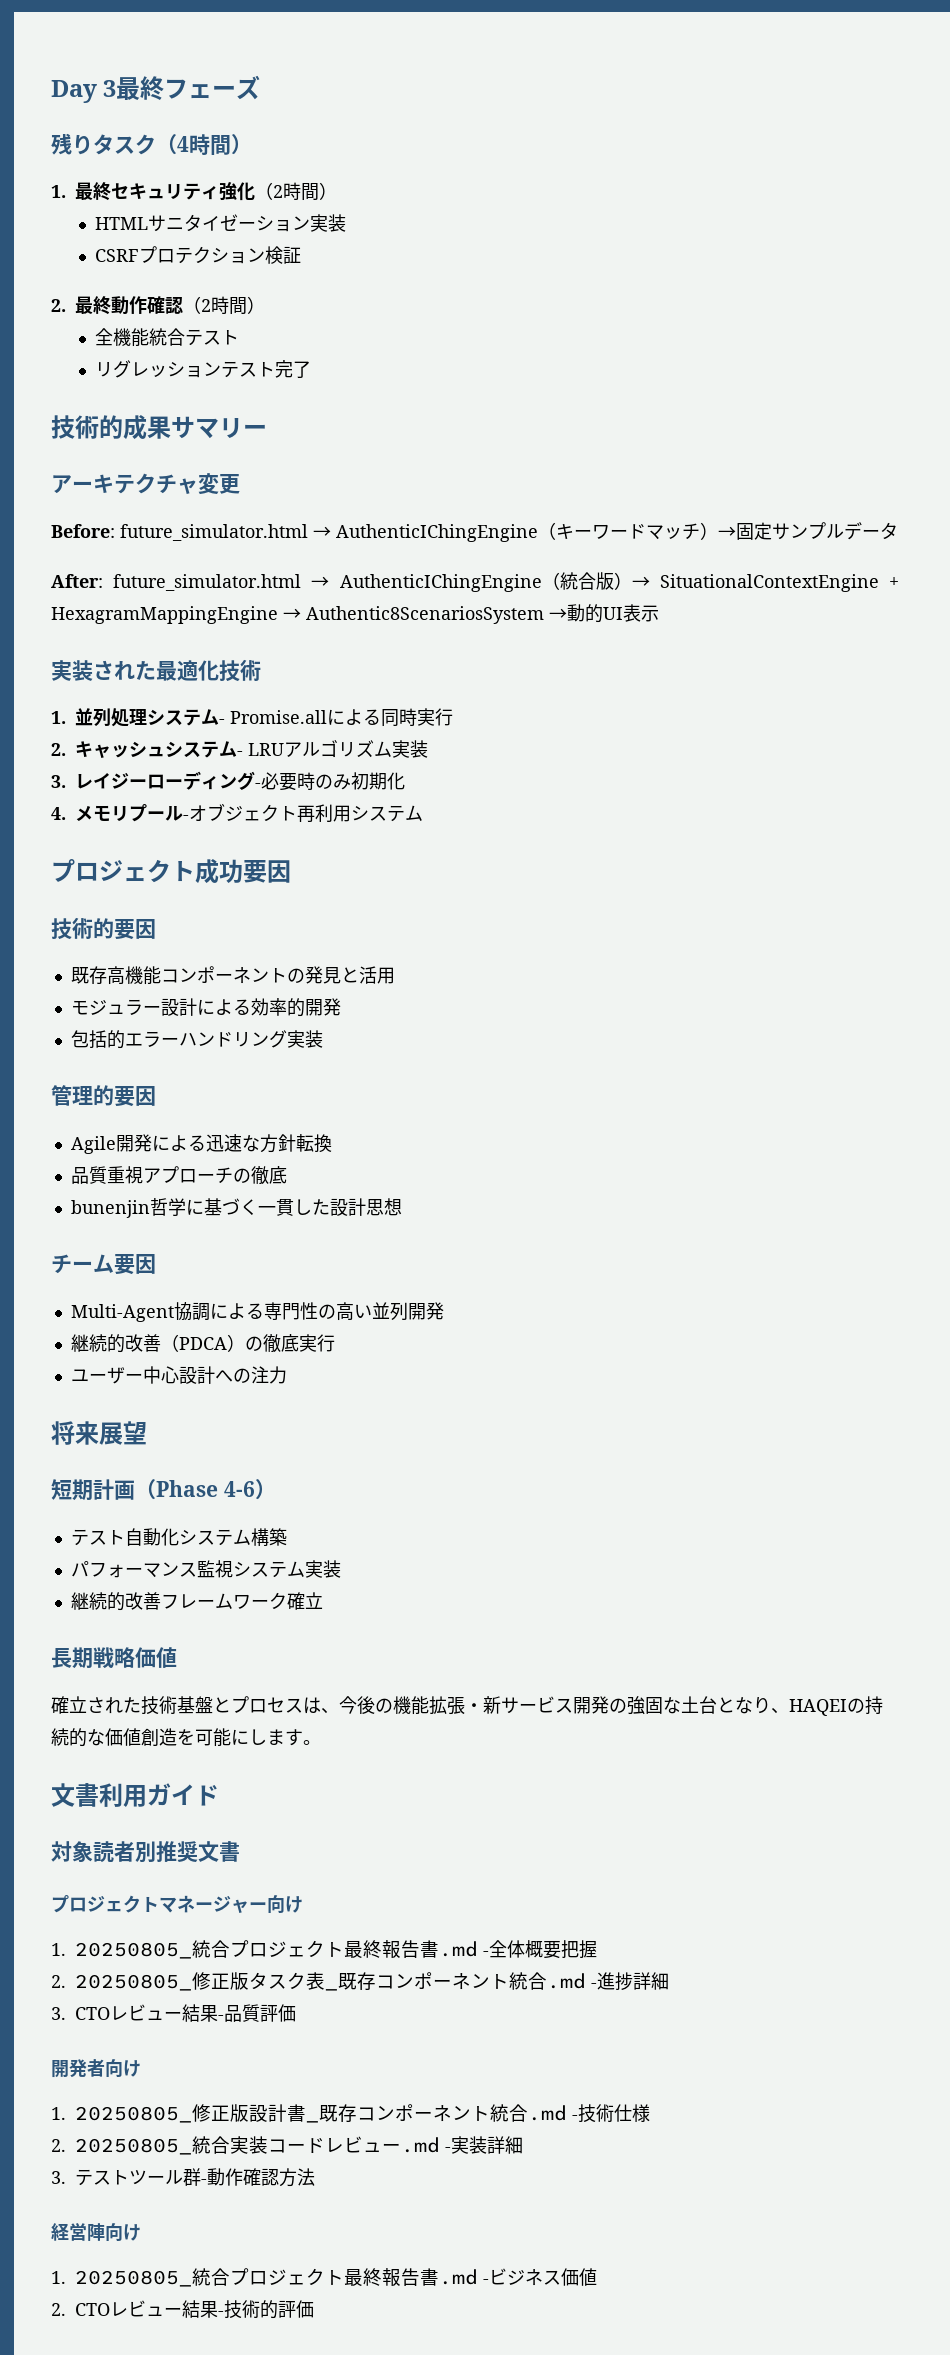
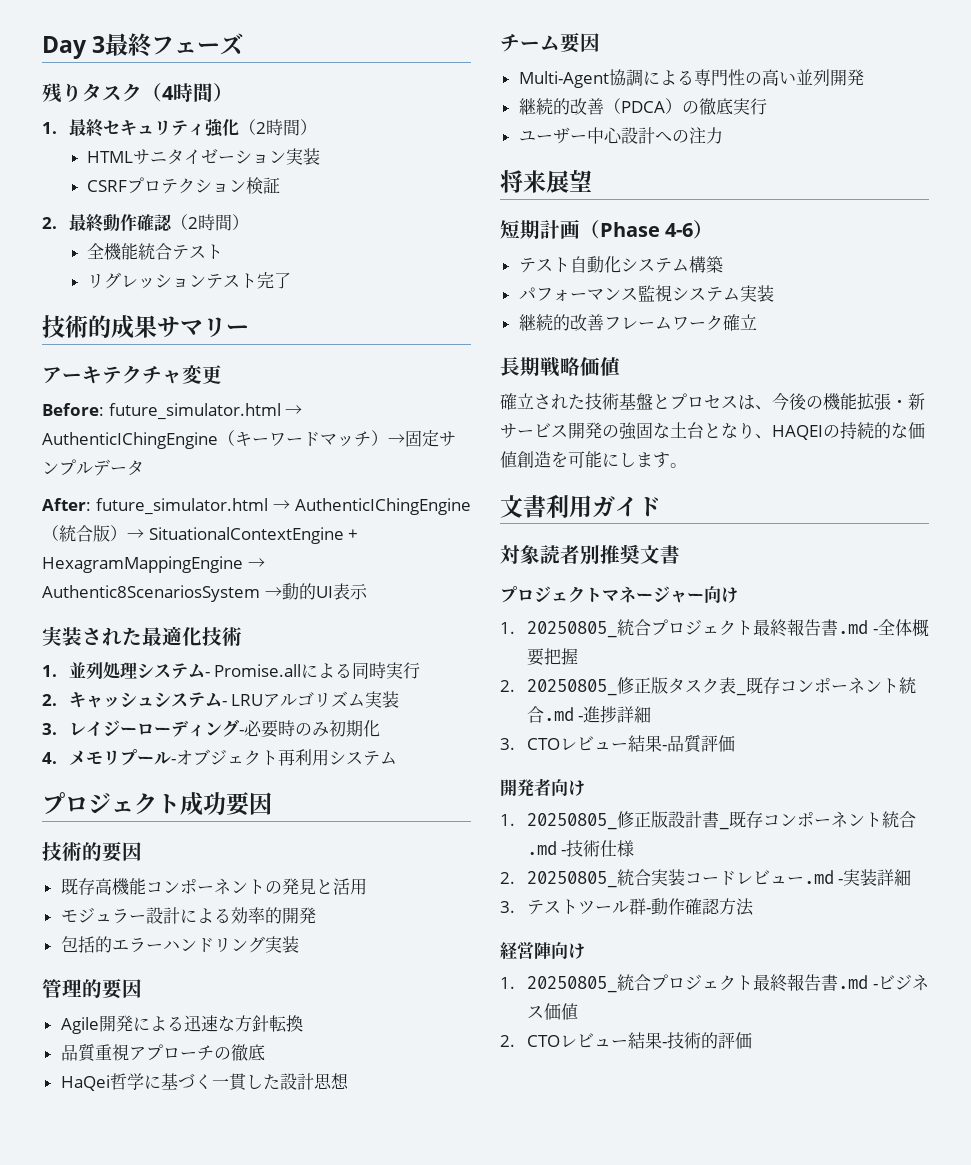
- bunenjin哲学に基づく一貫した設計思想
+ HaQei哲学に基づく一貫した設計思想

